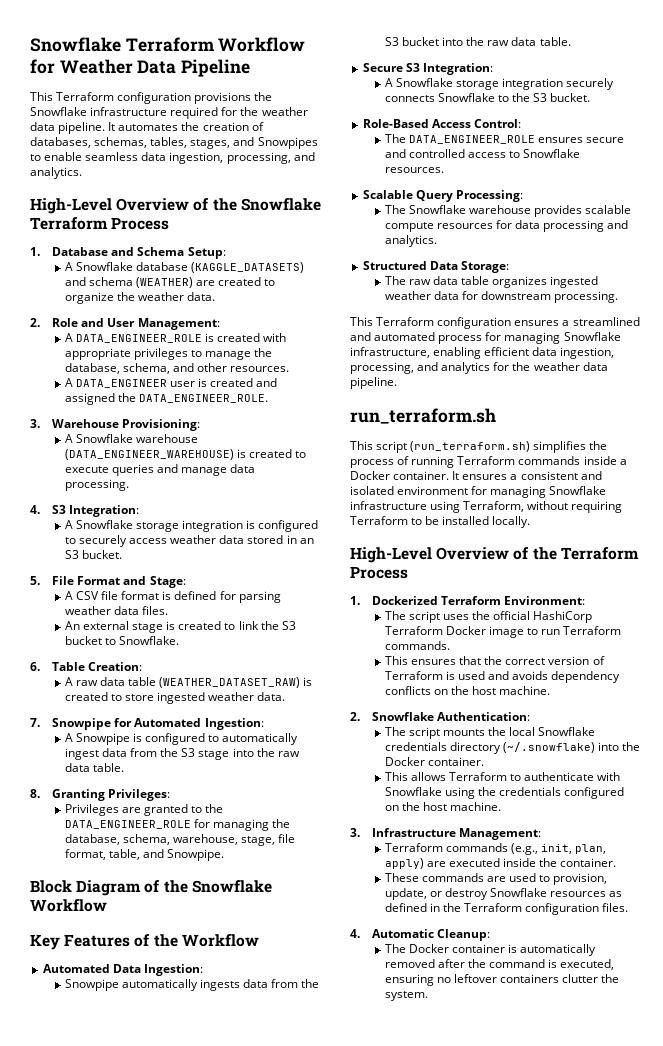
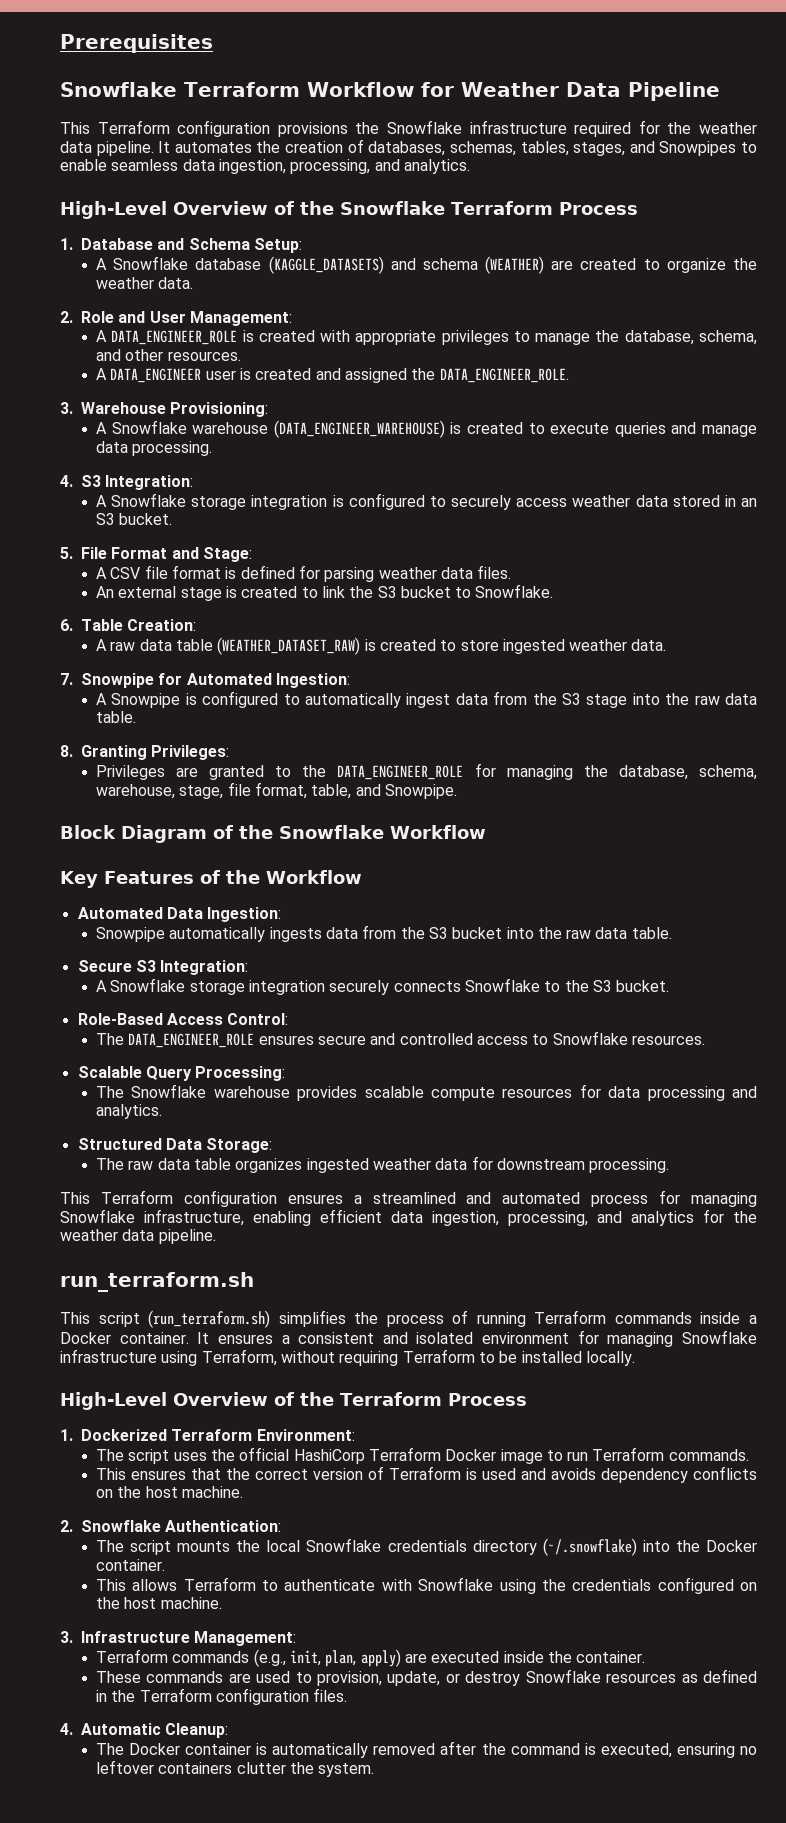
+ Prerequisites

